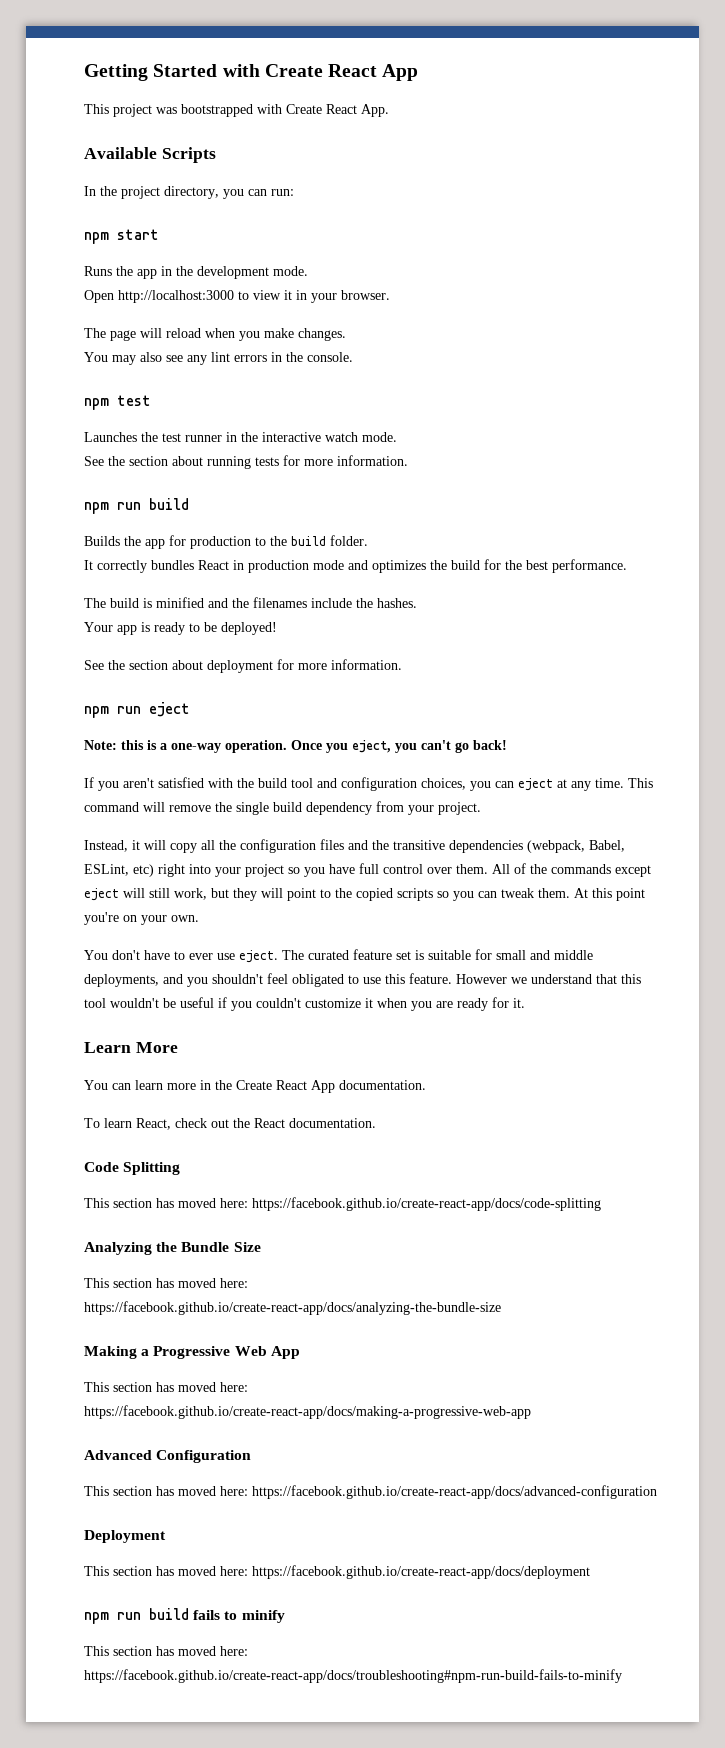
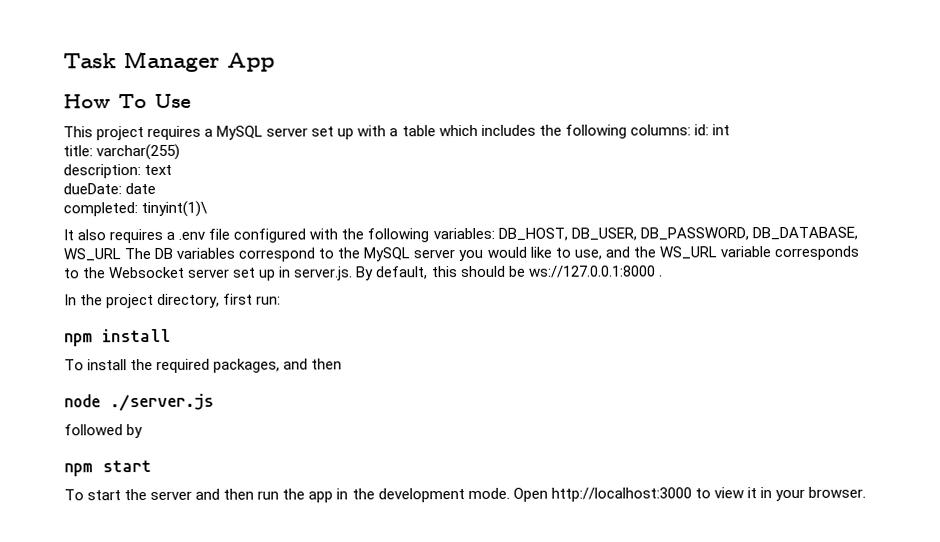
- Getting Started with Create React App
- This project was bootstrapped with Create React App.
- Available Scripts
+ Task Manager App
+ How To Use
+ This project requires a MySQL server set up with a table which includes the following columns: id: int
+ title: varchar(255)
+ description: text
+ dueDate: date
+ completed: tinyint(1)\
+ It also requires a .env file configured with the following variables: DB_HOST, DB_USER, DB_PASSWORD, DB_DATABASE, WS_URL The DB variables correspond to the MySQL server you would like to use, and the WS_URL variable corresponds to the Websocket server set up in server.js. By default, this should be ws://127.0.0.1:8000 .
- In the project directory, you can run:
+ In the project directory, first run:
+ npm install
+ To install the required packages, and then
+ node ./server.js
+ followed by
  npm start
- Runs the app in the development mode.
- Open http://localhost:3000 to view it in your browser.
+ To start the server and then run the app in the development mode. Open http://localhost:3000 to view it in your browser.
- The page will reload when you make changes.
- You may also see any lint errors in the console.
- npm test
- Launches the test runner in the interactive watch mode.
- See the section about running tests for more information.
- npm run build
- Builds the app for production to the build folder.
- It correctly bundles React in production mode and optimizes the build for the best performance.
- The build is minified and the filenames include the hashes.
- Your app is ready to be deployed!
- See the section about deployment for more information.
- npm run eject
- Note: this is a one-way operation. Once you eject, you can't go back!
- If you aren't satisfied with the build tool and configuration choices, you can eject at any time. This command will remove the single build dependency from your project.
- Instead, it will copy all the configuration files and the transitive dependencies (webpack, Babel, ESLint, etc) right into your project so you have full control over them. All of the commands except eject will still work, but they will point to the copied scripts so you can tweak them. At this point you're on your own.
- You don't have to ever use eject. The curated feature set is suitable for small and middle deployments, and you shouldn't feel obligated to use this feature. However we understand that this tool wouldn't be useful if you couldn't customize it when you are ready for it.
- Learn More
- You can learn more in the Create React App documentation.
- To learn React, check out the React documentation.
- Code Splitting
- This section has moved here: https://facebook.github.io/create-react-app/docs/code-splitting
- Analyzing the Bundle Size
- This section has moved here: https://facebook.github.io/create-react-app/docs/analyzing-the-bundle-size
- Making a Progressive Web App
- This section has moved here: https://facebook.github.io/create-react-app/docs/making-a-progressive-web-app
- Advanced Configuration
- This section has moved here: https://facebook.github.io/create-react-app/docs/advanced-configuration
- Deployment
- This section has moved here: https://facebook.github.io/create-react-app/docs/deployment
- npm run build fails to minify
- This section has moved here: https://facebook.github.io/create-react-app/docs/troubleshooting#npm-run-build-fails-to-minify

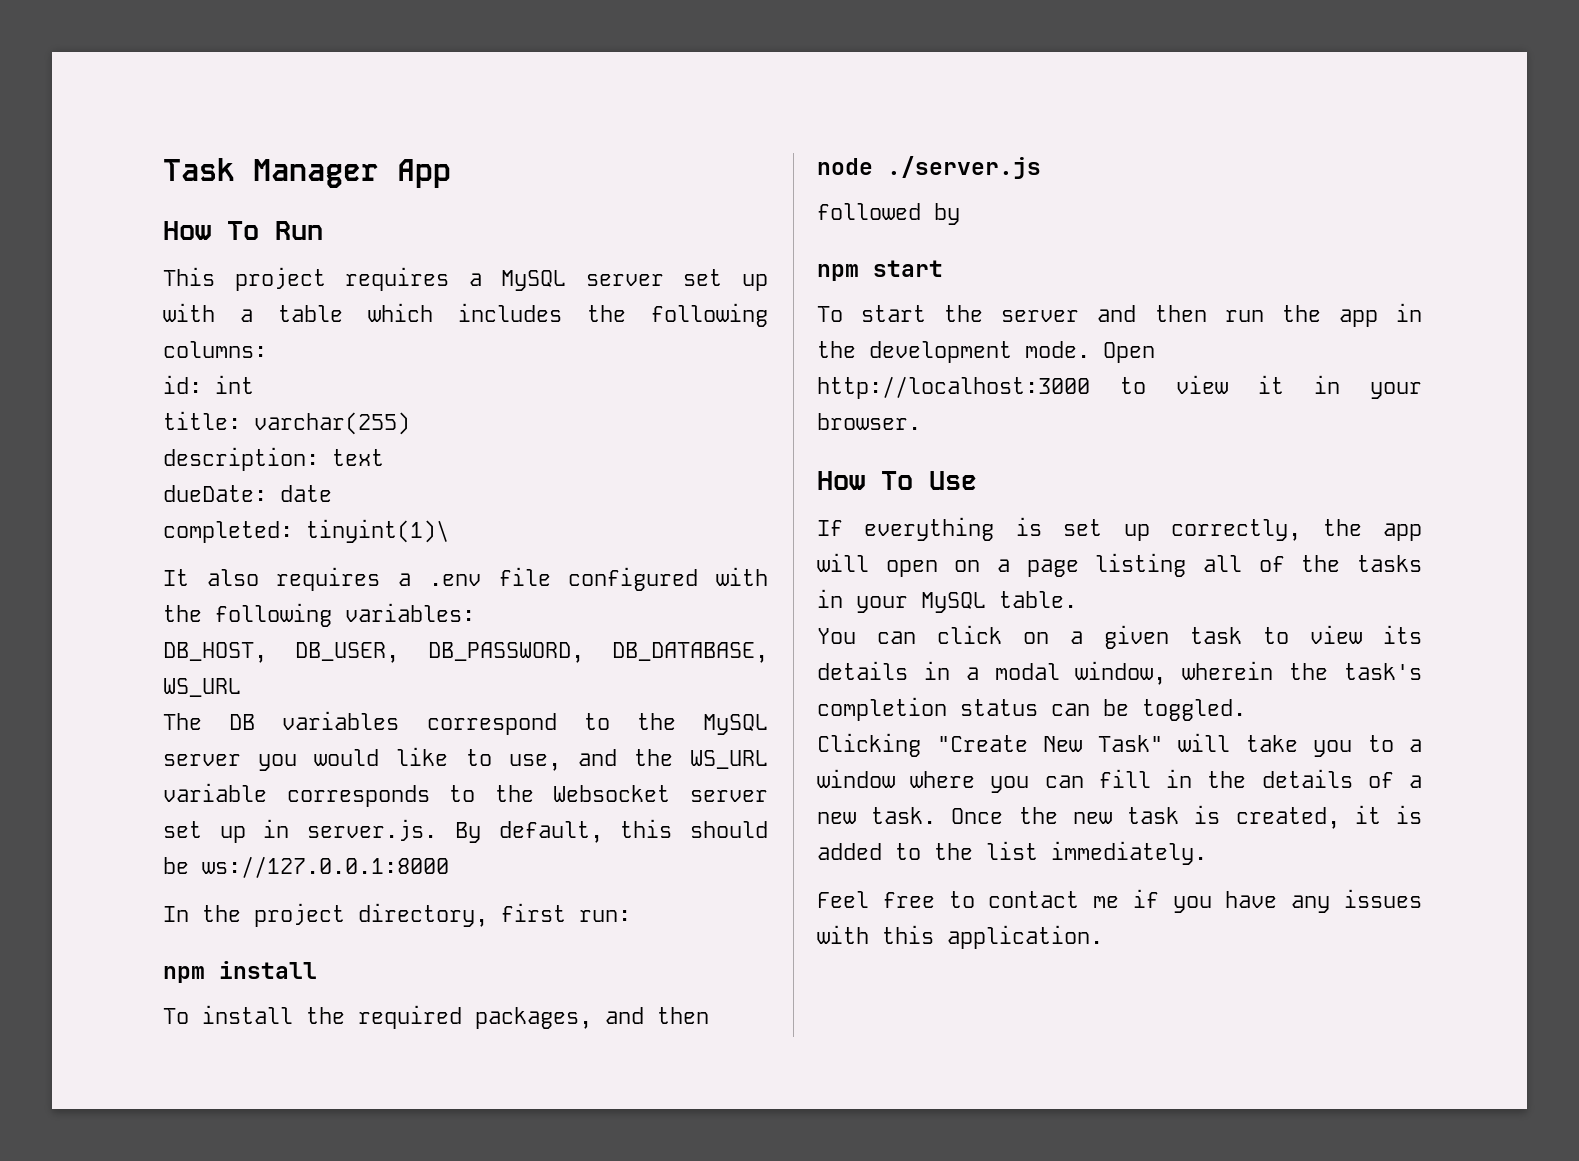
- How To Use
+ How To Run
- This project requires a MySQL server set up with a table which includes the following columns: id: int
+ This project requires a MySQL server set up with a table which includes the following columns:
+ id: int
- It also requires a .env file configured with the following variables: DB_HOST, DB_USER, DB_PASSWORD, DB_DATABASE, WS_URL The DB variables correspond to the MySQL server you would like to use, and the WS_URL variable corresponds to the Websocket server set up in server.js. By default, this should be ws://127.0.0.1:8000 .
+ It also requires a .env file configured with the following variables:
+ DB_HOST, DB_USER, DB_PASSWORD, DB_DATABASE, WS_URL
+ The DB variables correspond to the MySQL server you would like to use, and the WS_URL variable corresponds to the Websocket server set up in server.js. By default, this should be ws://127.0.0.1:8000
+ How To Use
+ If everything is set up correctly, the app will open on a page listing all of the tasks in your MySQL table.
+ You can click on a given task to view its details in a modal window, wherein the task's completion status can be toggled.
+ Clicking "Create New Task" will take you to a window where you can fill in the details of a new task. Once the new task is created, it is added to the list immediately.
+ Feel free to contact me if you have any issues with this application.

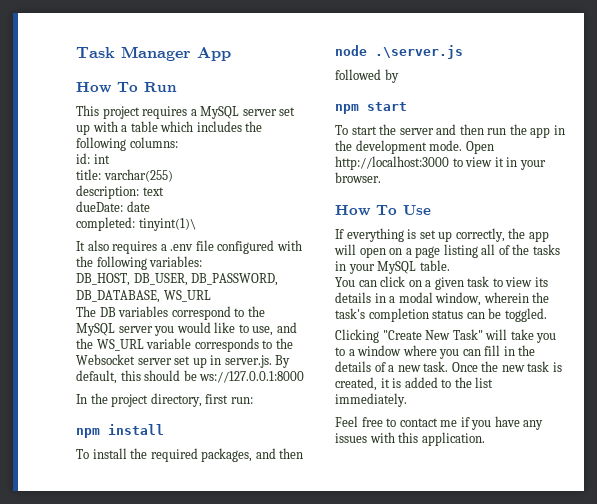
- node ./server.js
+ node .\server.js

